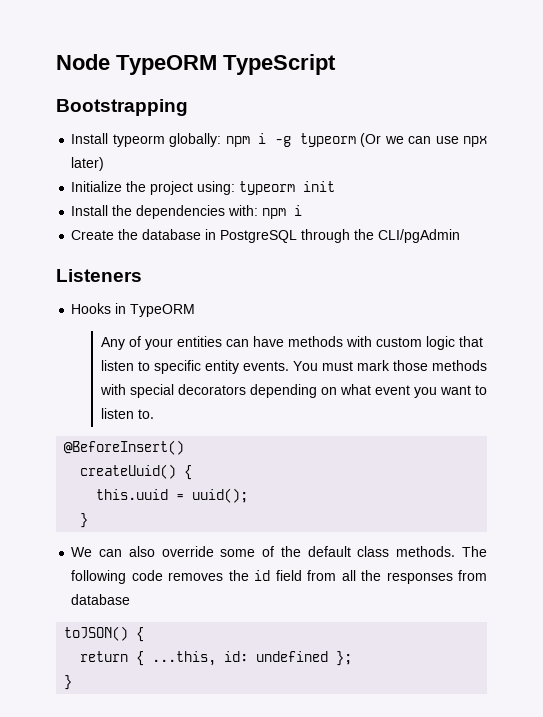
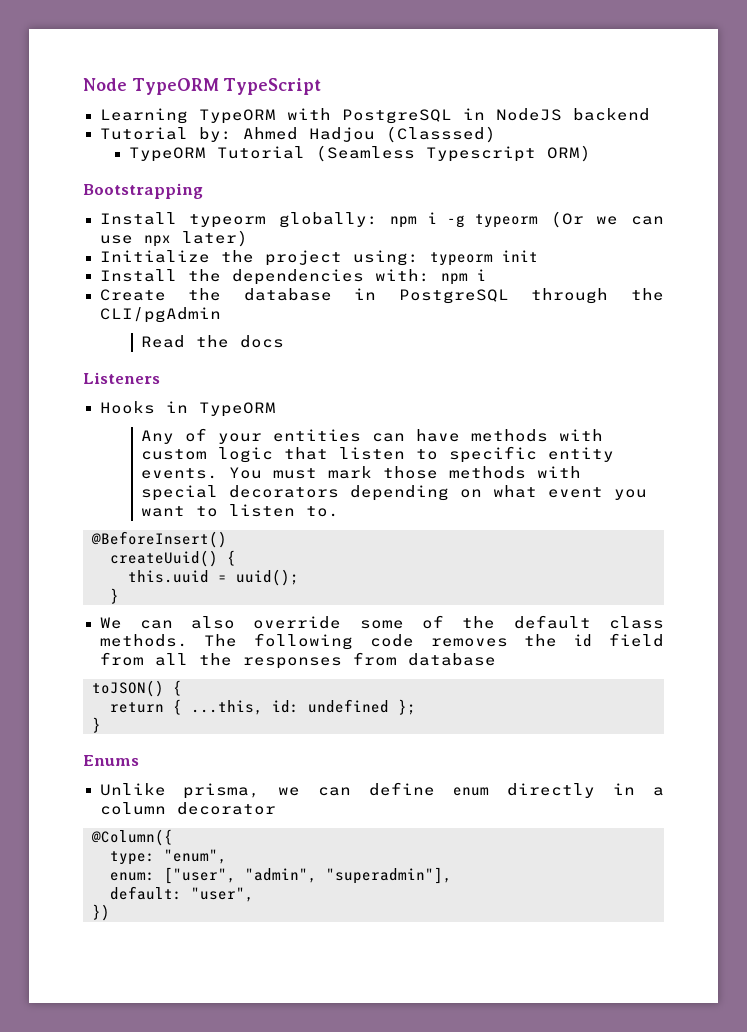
+ Learning TypeORM with PostgreSQL in NodeJS backend
+ Tutorial by: Ahmed Hadjou (Classsed)
+ TypeORM Tutorial (Seamless Typescript ORM)
+ Read the docs
+ Enums
+ Unlike prisma, we can define enum directly in a column decorator
+ @Column({
+ type: "enum",
+ enum: ["user", "admin", "superadmin"],
+ default: "user",
+ })

